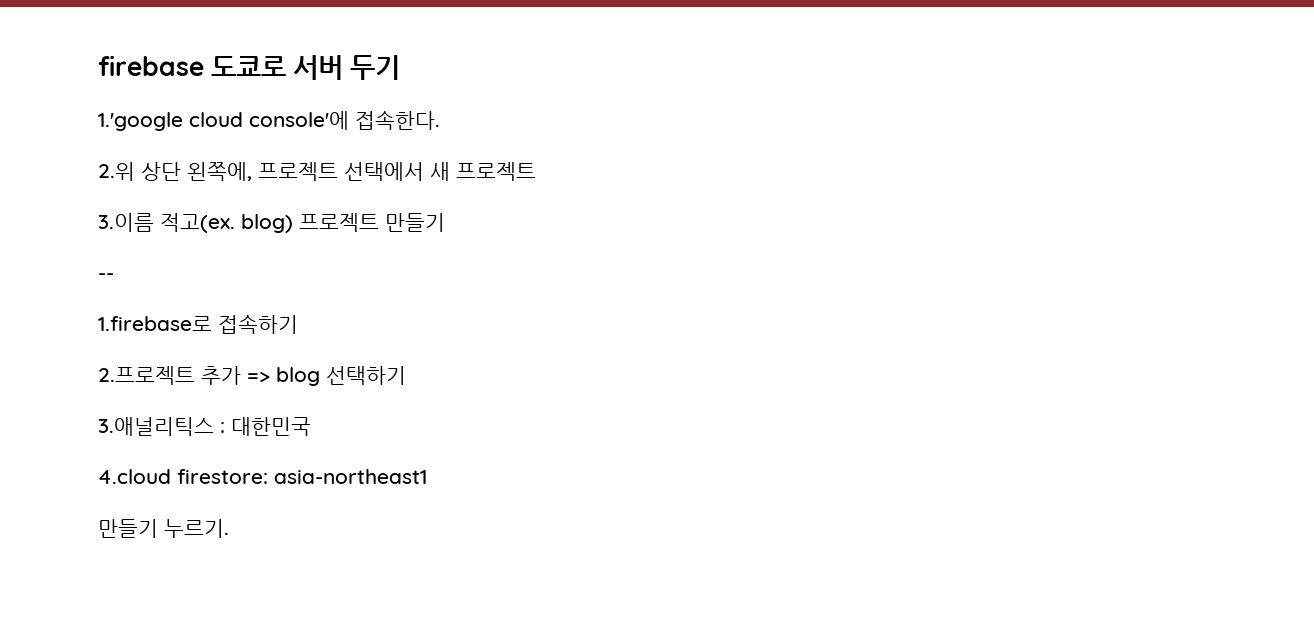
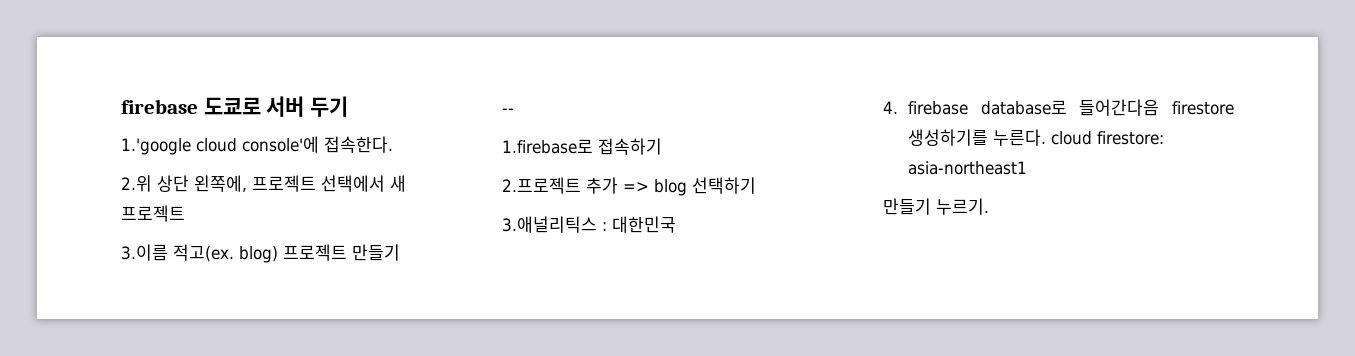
- 4.cloud firestore: asia-northeast1
+ 4. firebase database로 들어간다음 firestore 생성하기를 누른다. cloud firestore: asia-northeast1

